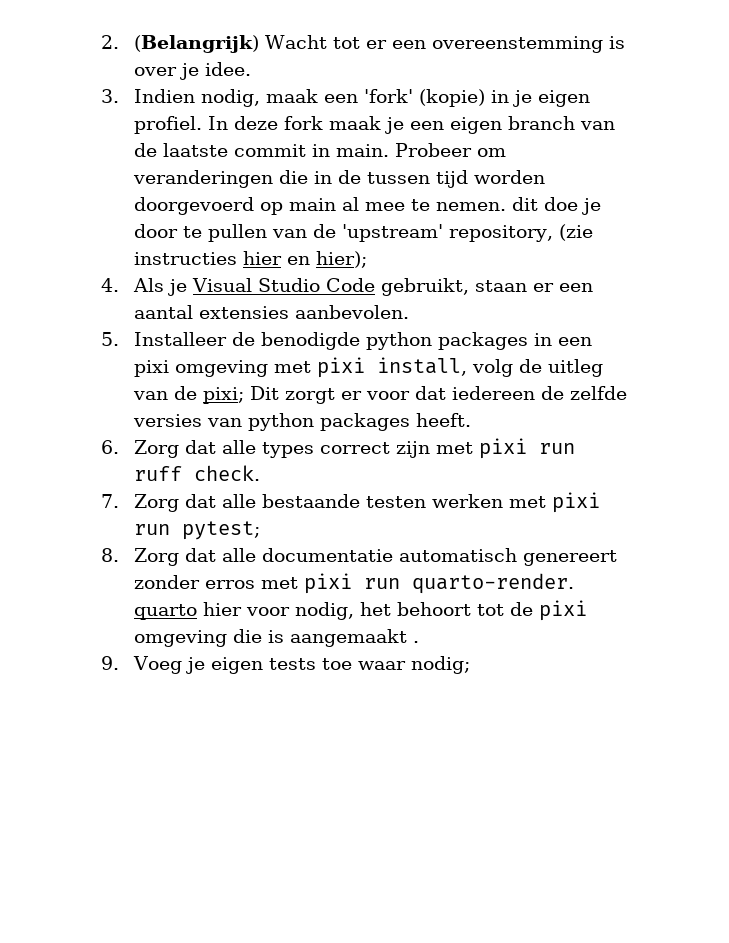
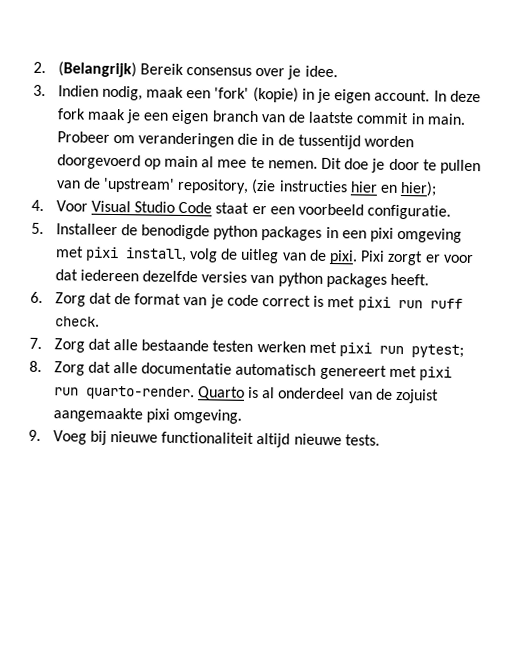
- 2. (Belangrijk) Wacht tot er een overeenstemming is over je idee.
+ 2. (Belangrijk) Bereik consensus over je idee.
- 3. Indien nodig, maak een 'fork' (kopie) in je eigen profiel.
+ 3. Indien nodig, maak een 'fork' (kopie) in je eigen account.
- Probeer om veranderingen die in de tussen tijd worden doorgevoerd op main al mee te nemen. dit doe je door te pullen van de 'upstream' repository, (zie instructies hier en hier);
+ Probeer om veranderingen die in de tussentijd worden doorgevoerd op main al mee te nemen. Dit doe je door te pullen van de 'upstream' repository, (zie instructies hier en hier);
- 4. Als je Visual Studio Code gebruikt, staan er een aantal extensies aanbevolen.
+ 4. Voor Visual Studio Code staat er een voorbeeld configuratie.
- 5. Installeer de benodigde python packages in een pixi omgeving met pixi install, volg de uitleg van de pixi; Dit zorgt er voor dat iedereen de zelfde versies van python packages heeft.
+ 5. Installeer de benodigde python packages in een pixi omgeving met pixi install, volg de uitleg van de pixi. Pixi zorgt er voor dat iedereen dezelfde versies van python packages heeft.
- 6. Zorg dat alle types correct zijn met pixi run ruff check.
+ 6. Zorg dat de format van je code correct is met pixi run ruff check.
- 8. Zorg dat alle documentatie automatisch genereert zonder erros met pixi run quarto-render. quarto hier voor nodig, het behoort tot de pixi omgeving die is aangemaakt .
- 9. Voeg je eigen tests toe waar nodig;
+ 8. Zorg dat alle documentatie automatisch genereert met pixi run quarto-render. Quarto is al onderdeel van de zojuist aangemaakte pixi omgeving.
+ 9. Voeg bij nieuwe functionaliteit altijd nieuwe tests.

